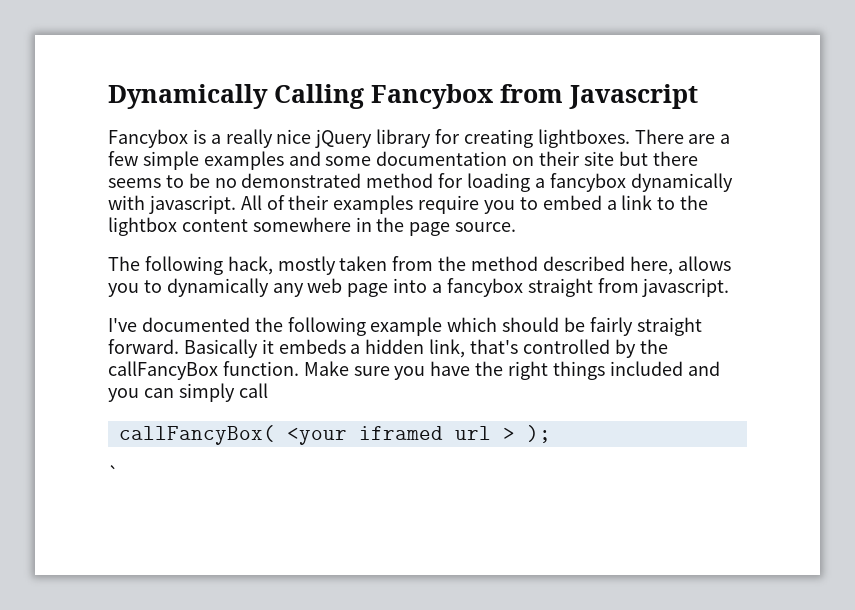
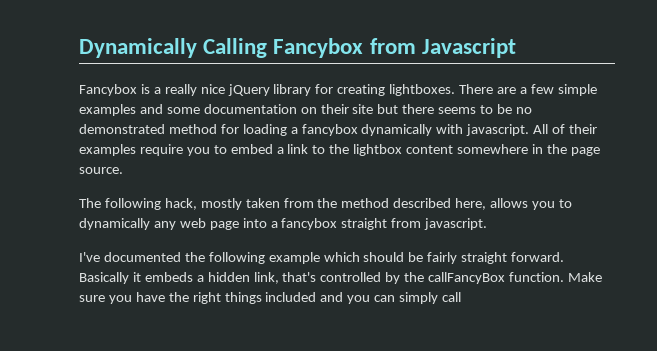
- callFancyBox( <your iframed url > );
- `

